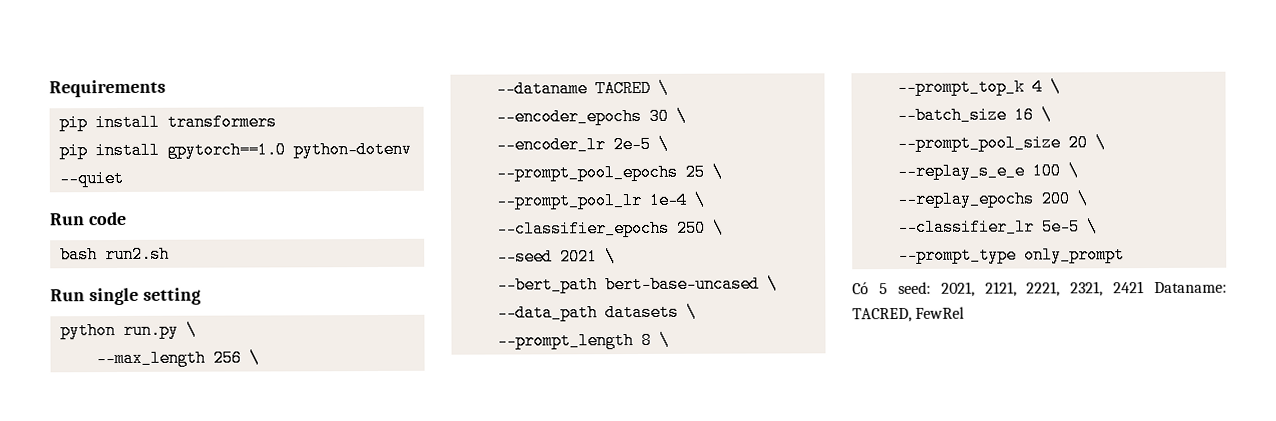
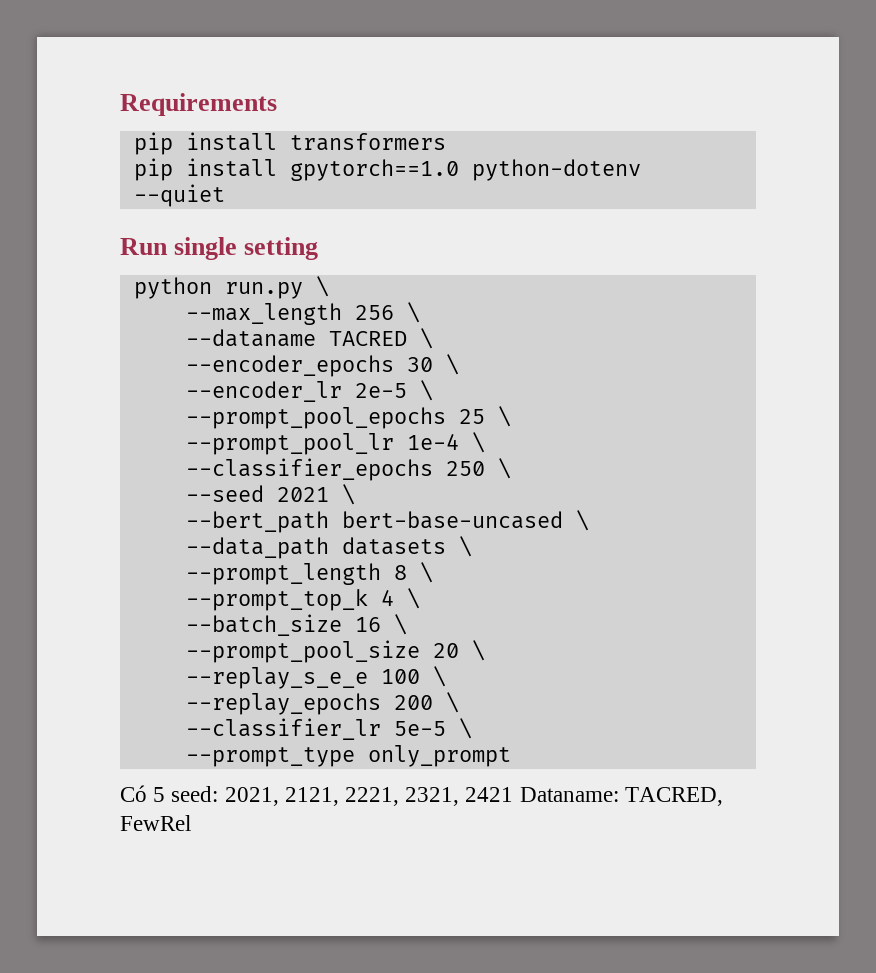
- Run code
- bash run2.sh

